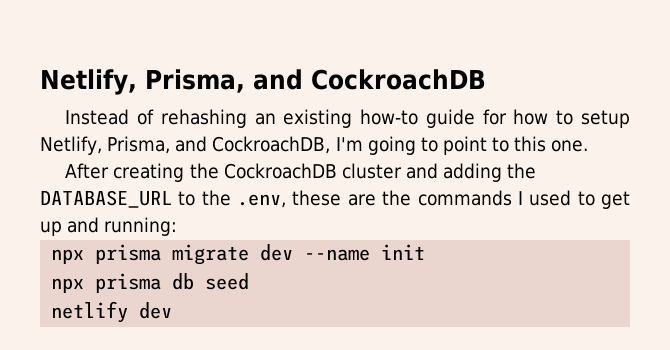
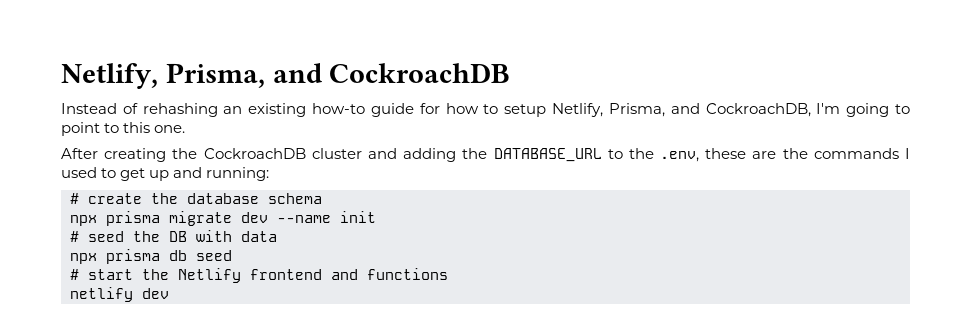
+ # create the database schema
+ # seed the DB with data
  npx prisma db seed
+ # start the Netlify frontend and functions

